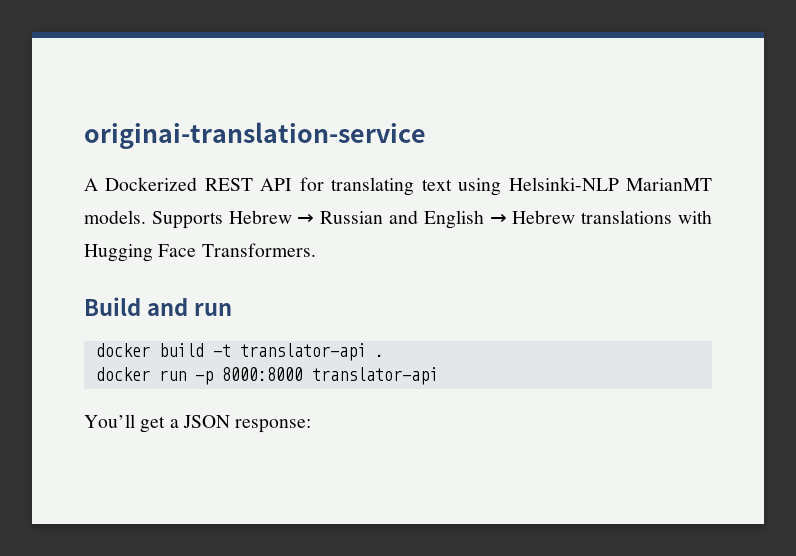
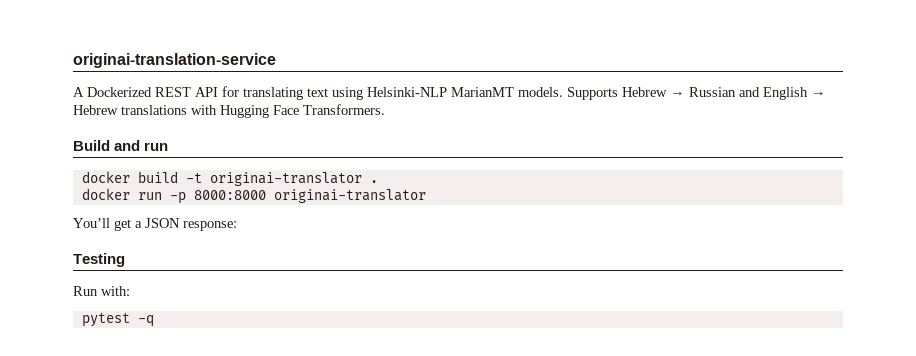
- docker build -t translator-api .
+ docker build -t originai-translator .
- docker run -p 8000:8000 translator-api
+ docker run -p 8000:8000 originai-translator
+ Testing
+ Run with:
+ pytest -q

